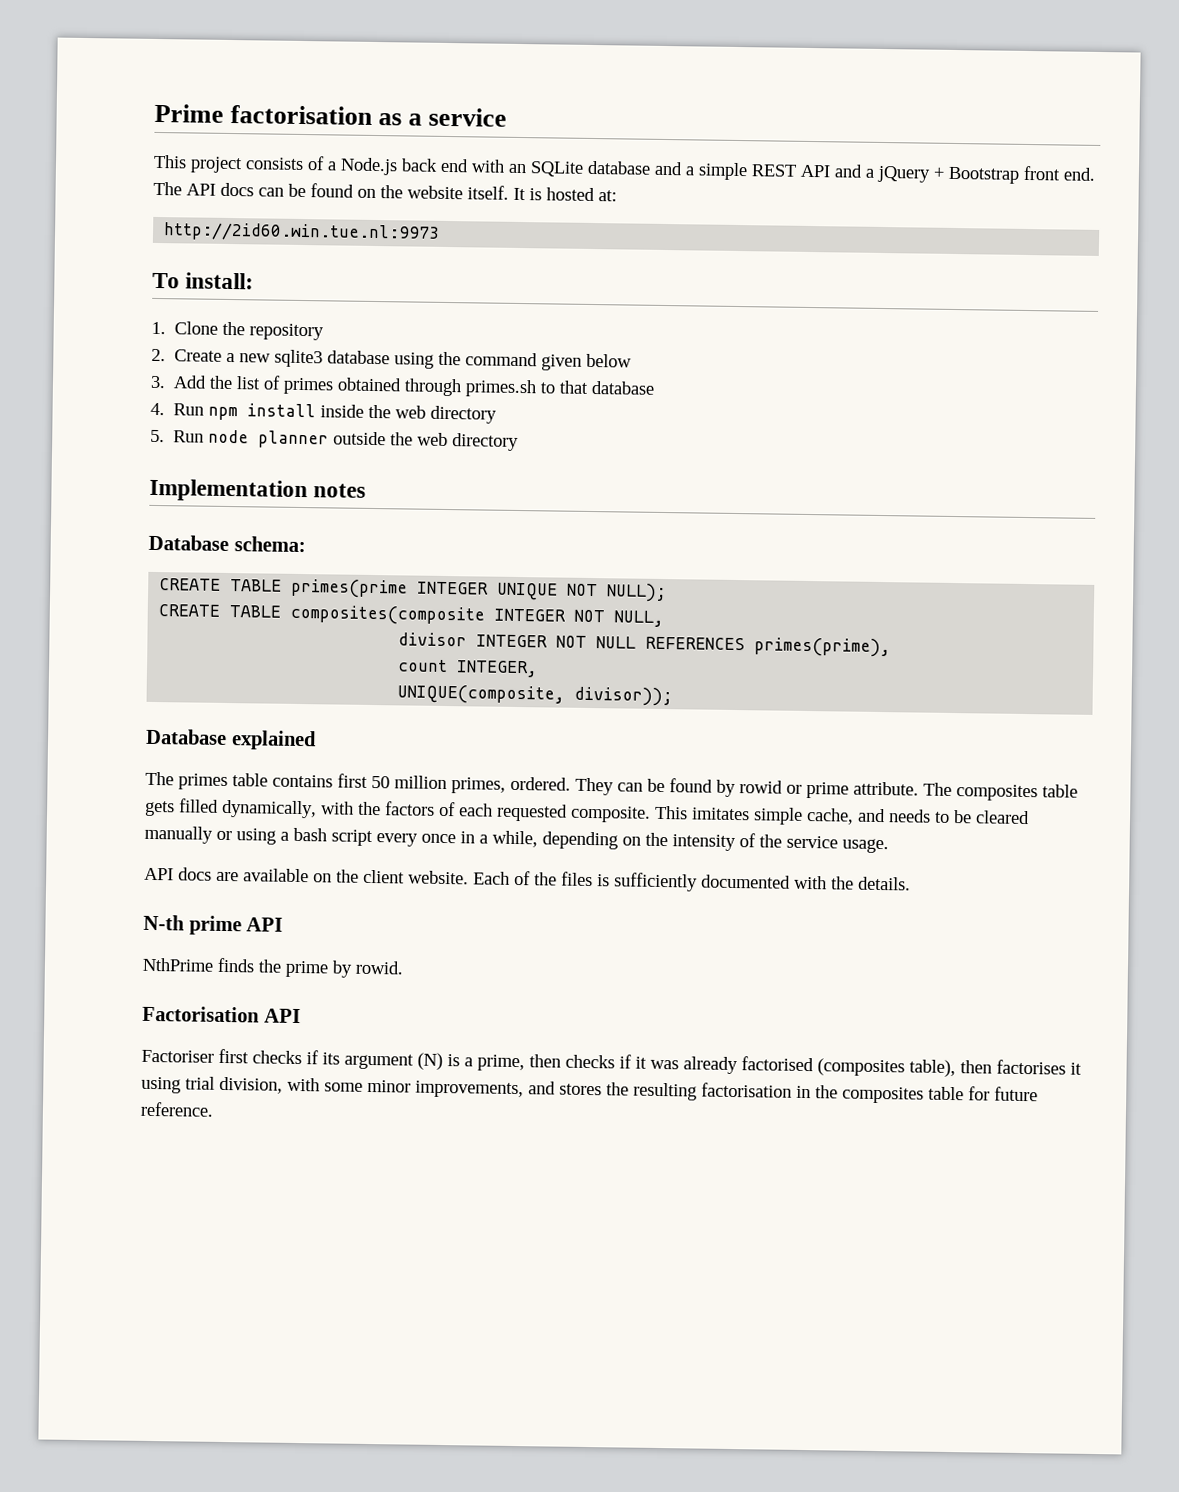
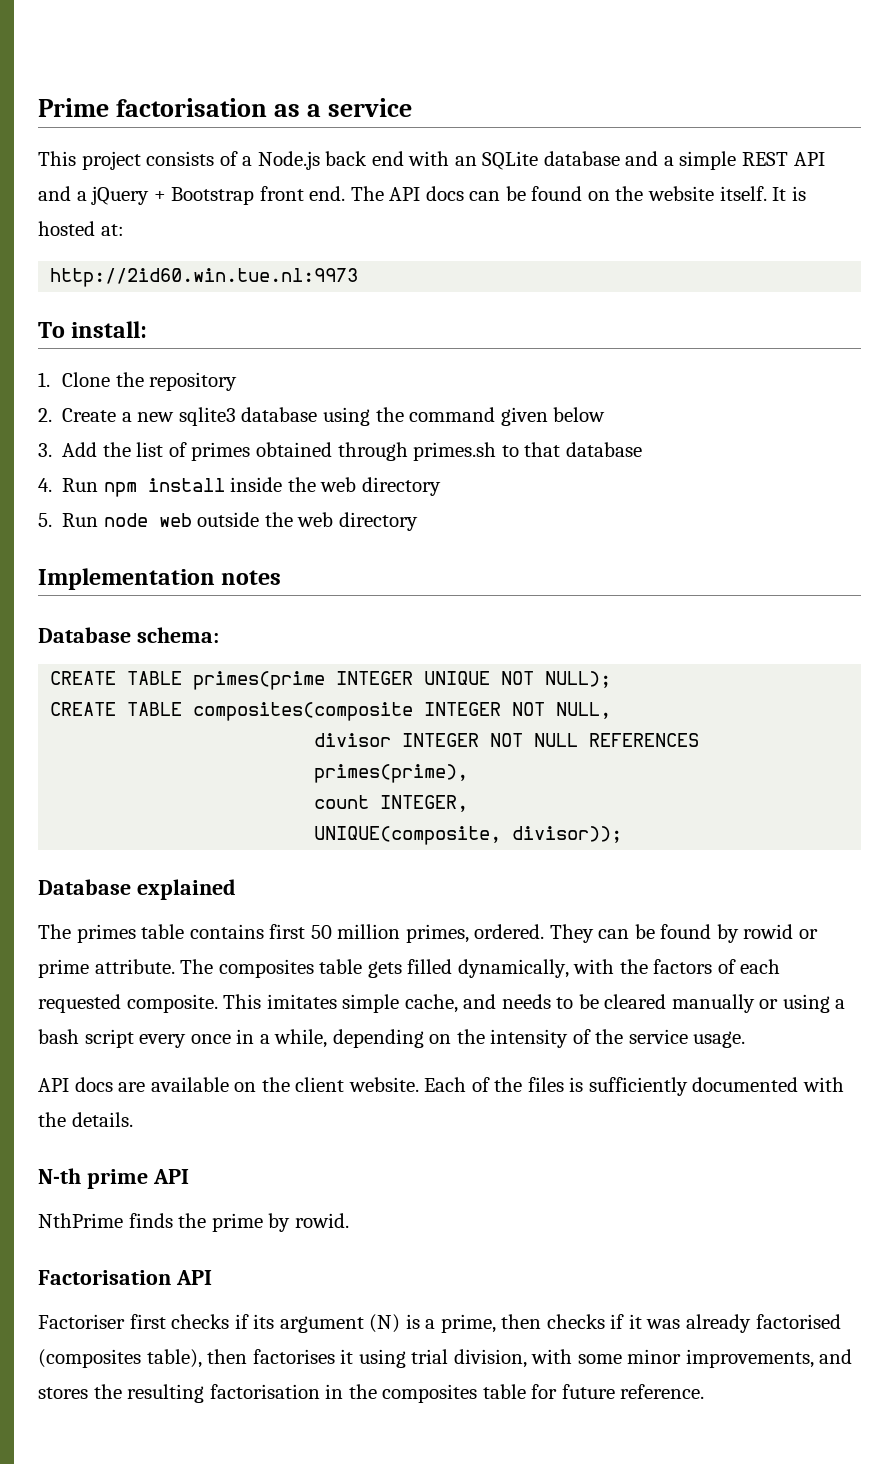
- 5. Run node planner outside the web directory
+ 5. Run node web outside the web directory

